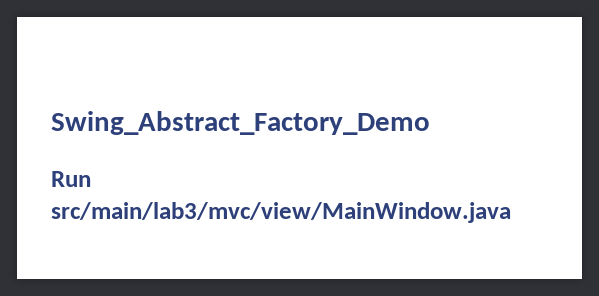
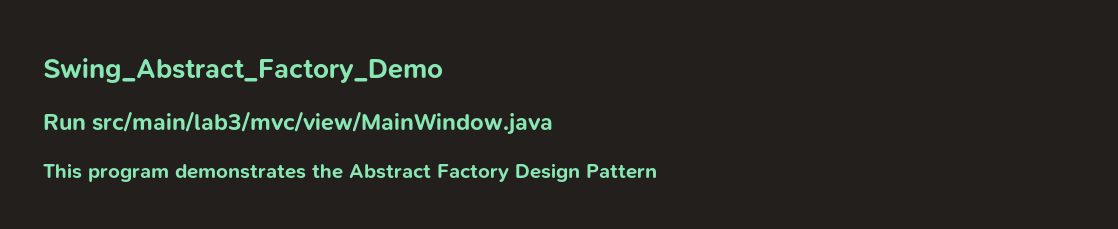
+ This program demonstrates the Abstract Factory Design Pattern

